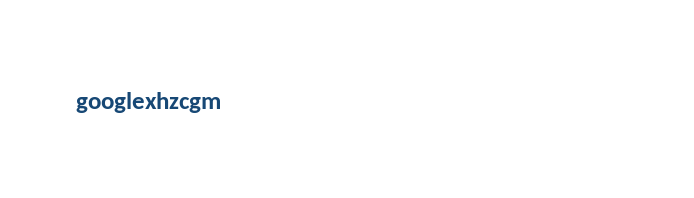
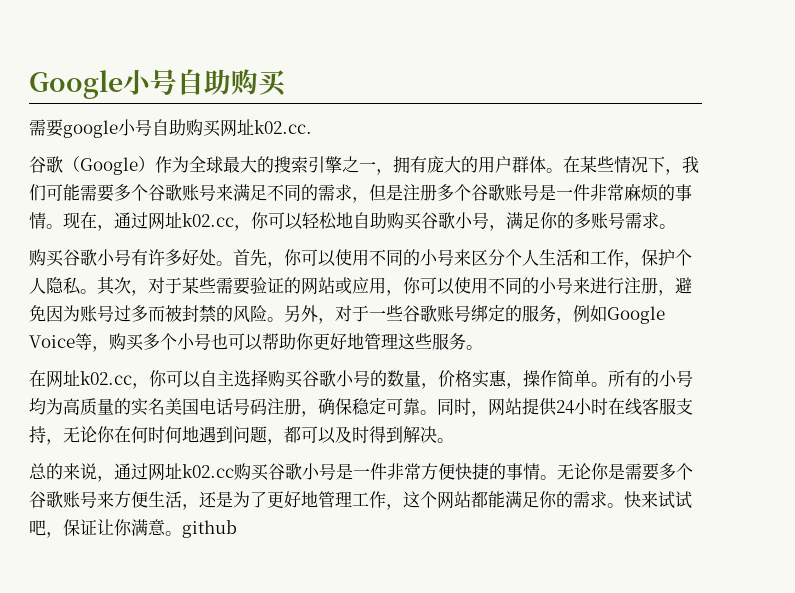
- googlexhzcgm
+ Google小号自助购买
+ 需要google小号自助购买网址k02.cc.
+ 谷歌（Google）作为全球最大的搜索引擎之一，拥有庞大的用户群体。在某些情况下，我们可能需要多个谷歌账号来满足不同的需求，但是注册多个谷歌账号是一件非常麻烦的事情。现在，通过网址k02.cc，你可以轻松地自助购买谷歌小号，满足你的多账号需求。
+ 购买谷歌小号有许多好处。首先，你可以使用不同的小号来区分个人生活和工作，保护个人隐私。其次，对于某些需要验证的网站或应用，你可以使用不同的小号来进行注册，避免因为账号过多而被封禁的风险。另外，对于一些谷歌账号绑定的服务，例如Google Voice等，购买多个小号也可以帮助你更好地管理这些服务。
+ 在网址k02.cc，你可以自主选择购买谷歌小号的数量，价格实惠，操作简单。所有的小号均为高质量的实名美国电话号码注册，确保稳定可靠。同时，网站提供24小时在线客服支持，无论你在何时何地遇到问题，都可以及时得到解决。
+ 总的来说，通过网址k02.cc购买谷歌小号是一件非常方便快捷的事情。无论你是需要多个谷歌账号来方便生活，还是为了更好地管理工作，这个网站都能满足你的需求。快来试试吧，保证让你满意。github

